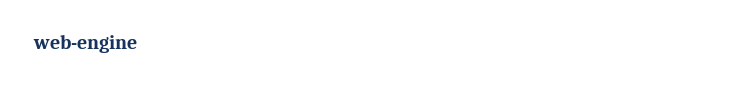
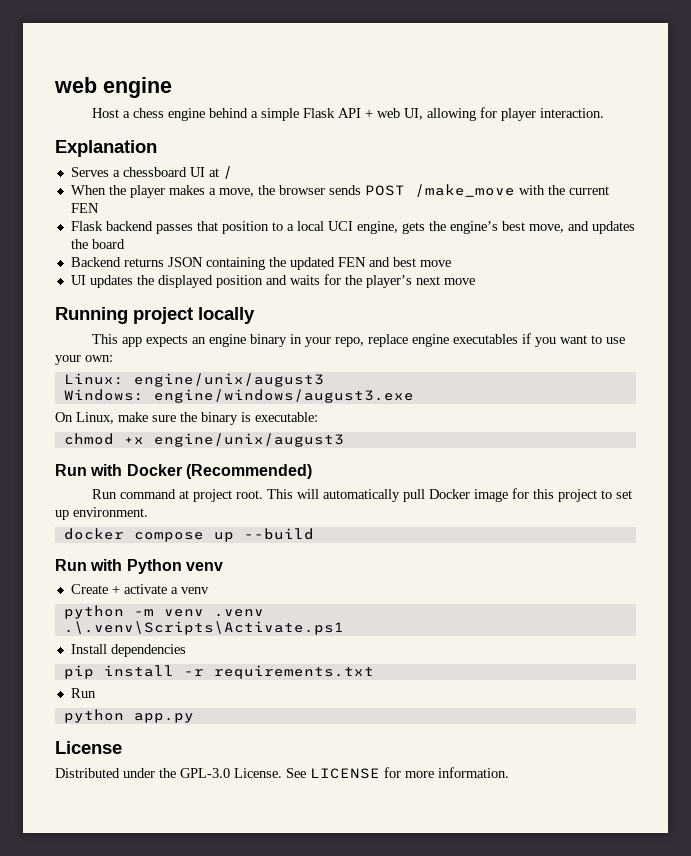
- web-engine
+ web engine
+ Host a chess engine behind a simple Flask API + web UI, allowing for player interaction.
+ Explanation
+ Serves a chessboard UI at /
+ When the player makes a move, the browser sends POST /make_move with the current FEN
+ Flask backend passes that position to a local UCI engine, gets the engine’s best move, and updates the board
+ Backend returns JSON containing the updated FEN and best move
+ UI updates the displayed position and waits for the player’s next move
+ Running project locally
+ This app expects an engine binary in your repo, replace engine executables if you want to use your own:
+ Linux: engine/unix/august3
+ Windows: engine/windows/august3.exe
+ On Linux, make sure the binary is executable:
+ chmod +x engine/unix/august3
+ Run with Docker (Recommended)
+ Run command at project root. This will automatically pull Docker image for this project to set up environment.
+ docker compose up --build
+ Run with Python venv
+ Create + activate a venv
+ python -m venv .venv
+ .\.venv\Scripts\Activate.ps1
+ Install dependencies
+ pip install -r requirements.txt
+ Run
+ python app.py
+ License
+ Distributed under the GPL-3.0 License. See LICENSE for more information.

